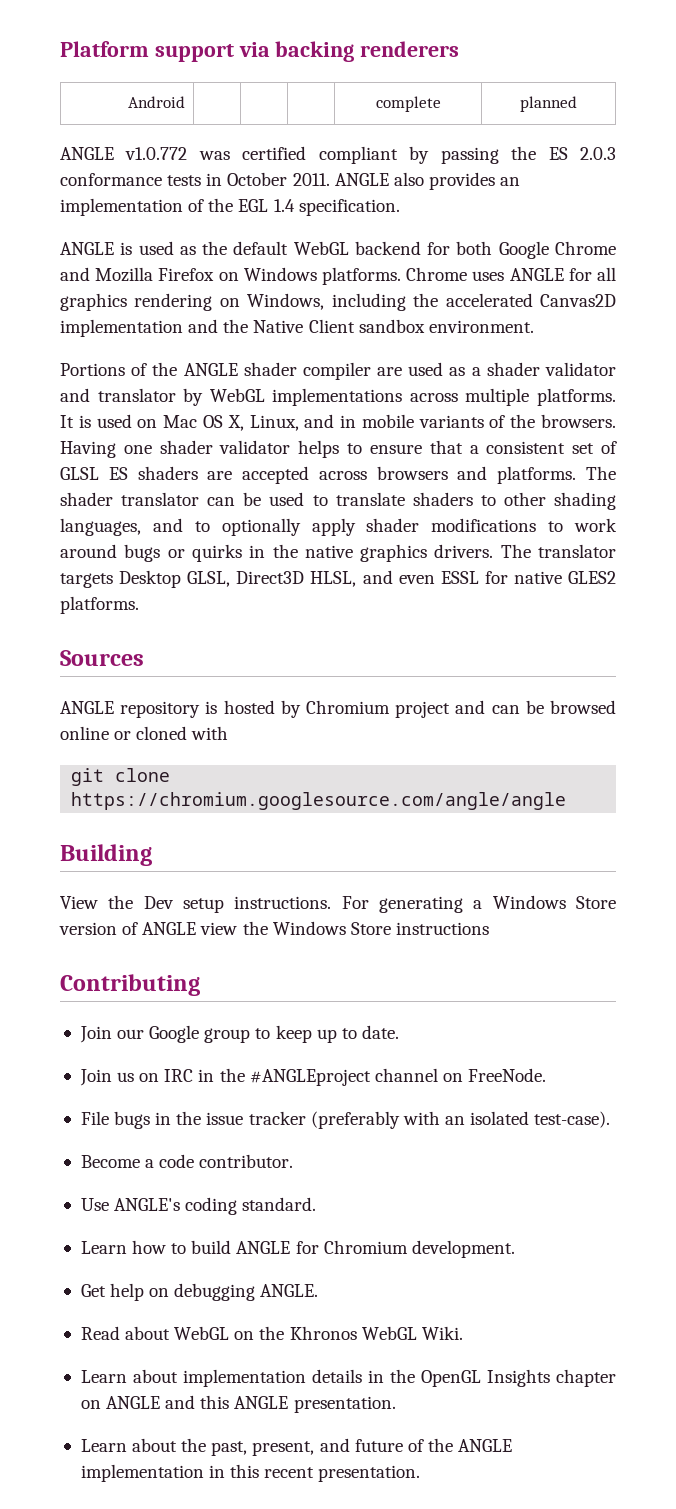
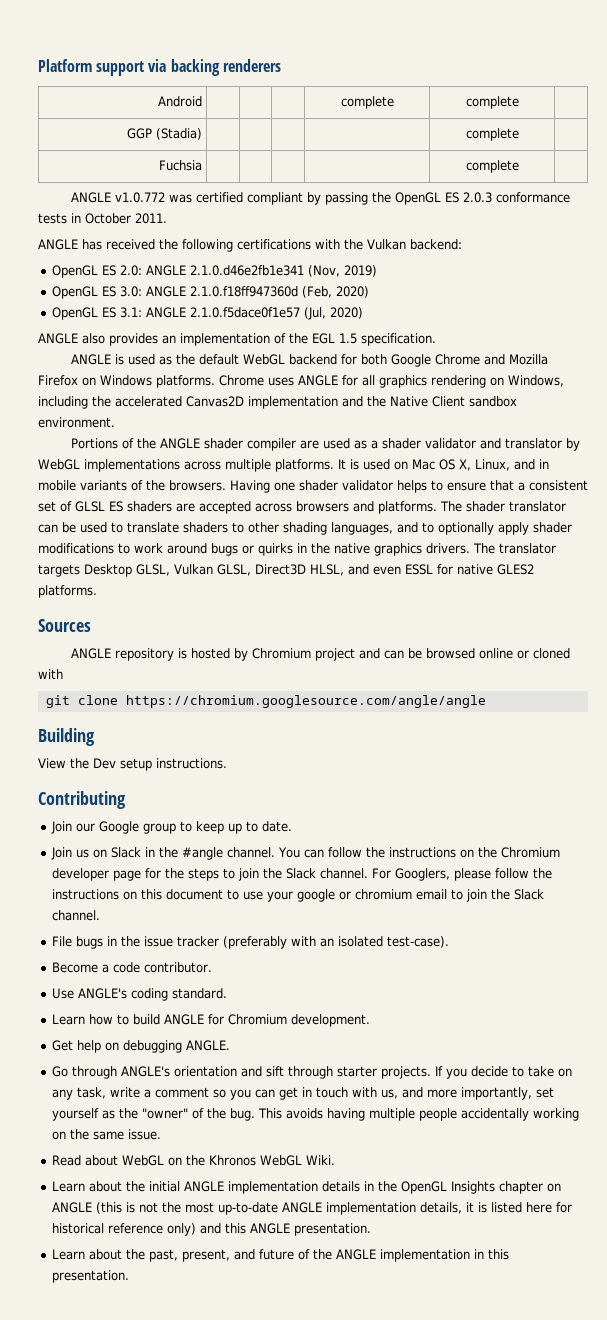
- Android | | | | complete | planned
+ Android | | | | complete | complete |
+ GGP (Stadia) | | | | | complete |
+ Fuchsia | | | | | complete |
- ANGLE v1.0.772 was certified compliant by passing the ES 2.0.3 conformance tests in October 2011. ANGLE also provides an implementation of the EGL 1.4 specification.
+ ANGLE v1.0.772 was certified compliant by passing the OpenGL ES 2.0.3 conformance tests in October 2011.
+ ANGLE has received the following certifications with the Vulkan backend:
+ OpenGL ES 2.0: ANGLE 2.1.0.d46e2fb1e341 (Nov, 2019)
+ OpenGL ES 3.0: ANGLE 2.1.0.f18ff947360d (Feb, 2020)
+ OpenGL ES 3.1: ANGLE 2.1.0.f5dace0f1e57 (Jul, 2020)
+ ANGLE also provides an implementation of the EGL 1.5 specification.
- The translator targets Desktop GLSL, Direct3D HLSL, and even ESSL for native GLES2 platforms.
+ The translator targets Desktop GLSL, Vulkan GLSL, Direct3D HLSL, and even ESSL for native GLES2 platforms.
- For generating a Windows Store version of ANGLE view the Windows Store instructions
- Join us on IRC in the #ANGLEproject channel on FreeNode.
+ Join us on Slack in the #angle channel. You can follow the instructions on the Chromium developer page for the steps to join the Slack channel. For Googlers, please follow the instructions on this document to use your google or chromium email to join the Slack channel.
+ Go through ANGLE's orientation and sift through starter projects. If you decide to take on any task, write a comment so you can get in touch with us, and more importantly, set yourself as the "owner" of the bug. This avoids having multiple people accidentally working on the same issue.
- Learn about implementation details in the OpenGL Insights chapter on ANGLE and this ANGLE presentation.
+ Learn about the initial ANGLE implementation details in the OpenGL Insights chapter on ANGLE (this is not the most up-to-date ANGLE implementation details, it is listed here for historical reference only) and this ANGLE presentation.
- Learn about the past, present, and future of the ANGLE implementation in this recent presentation.
+ Learn about the past, present, and future of the ANGLE implementation in this presentation.

